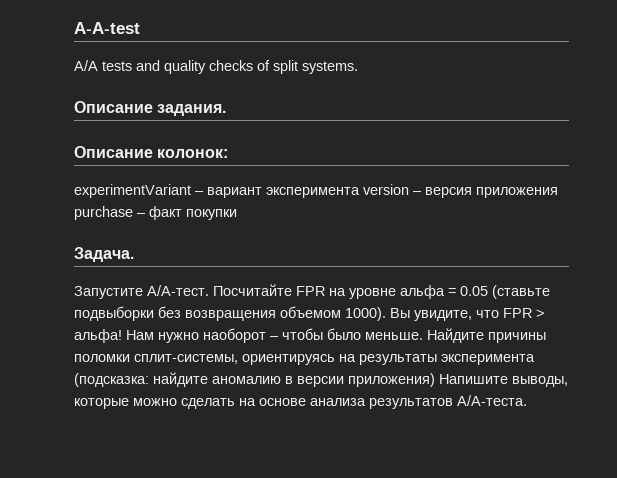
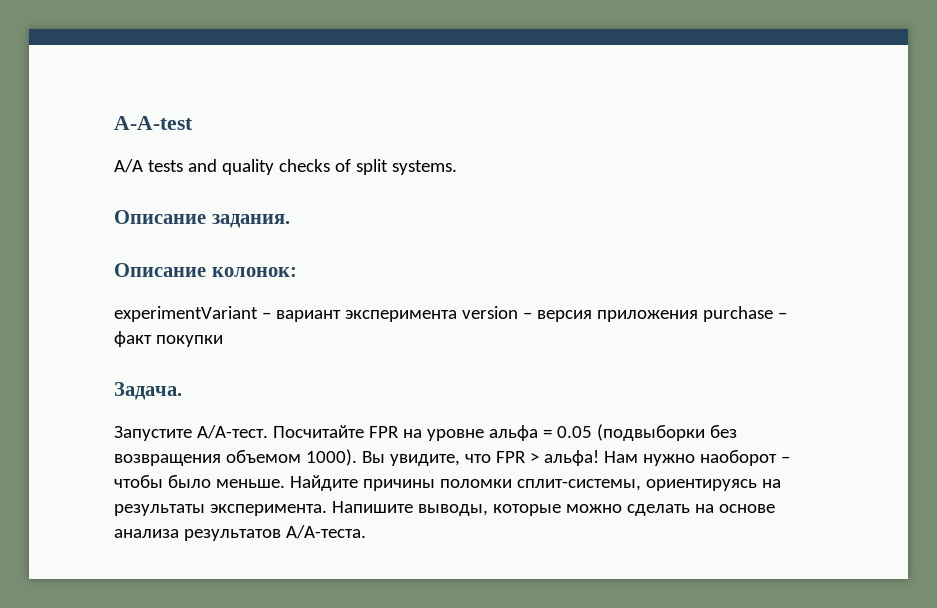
- Посчитайте FPR на уровне альфа = 0.05 (ставьте подвыборки без возвращения объемом 1000).
+ Посчитайте FPR на уровне альфа = 0.05 (подвыборки без возвращения объемом 1000).
- Найдите причины поломки сплит-системы, ориентируясь на результаты эксперимента (подсказка: найдите аномалию в версии приложения) Напишите выводы, которые можно сделать на основе анализа результатов A/A-теста.
+ Найдите причины поломки сплит-системы, ориентируясь на результаты эксперимента. Напишите выводы, которые можно сделать на основе анализа результатов A/A-теста.

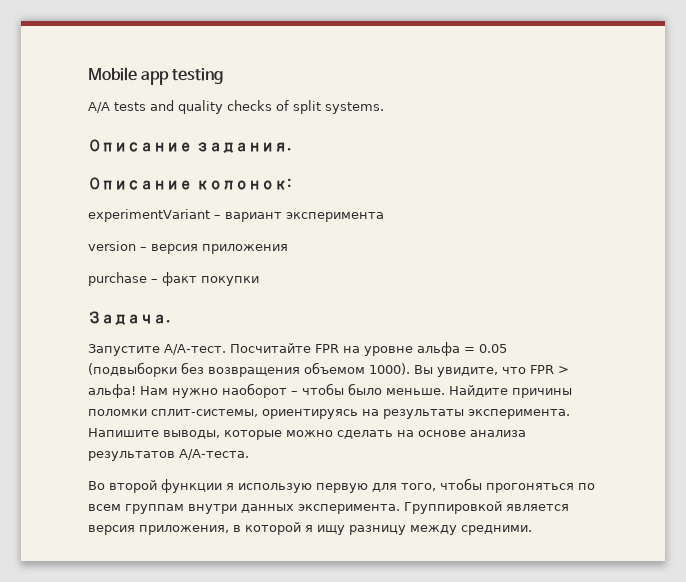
- A-A-test
+ Mobile app testing
- experimentVariant – вариант эксперимента version – версия приложения purchase – факт покупки
+ experimentVariant – вариант эксперимента
+ version – версия приложения
+ purchase – факт покупки
+ Во второй функции я использую первую для того, чтобы прогоняться по всем группам внутри данных эксперимента. Группировкой является версия приложения, в которой я ищу разницу между средними.

